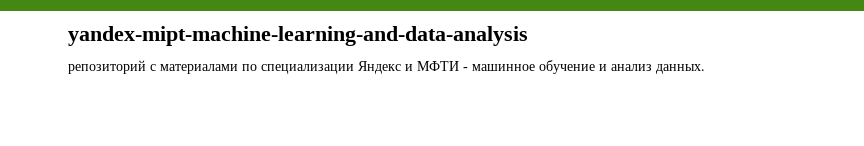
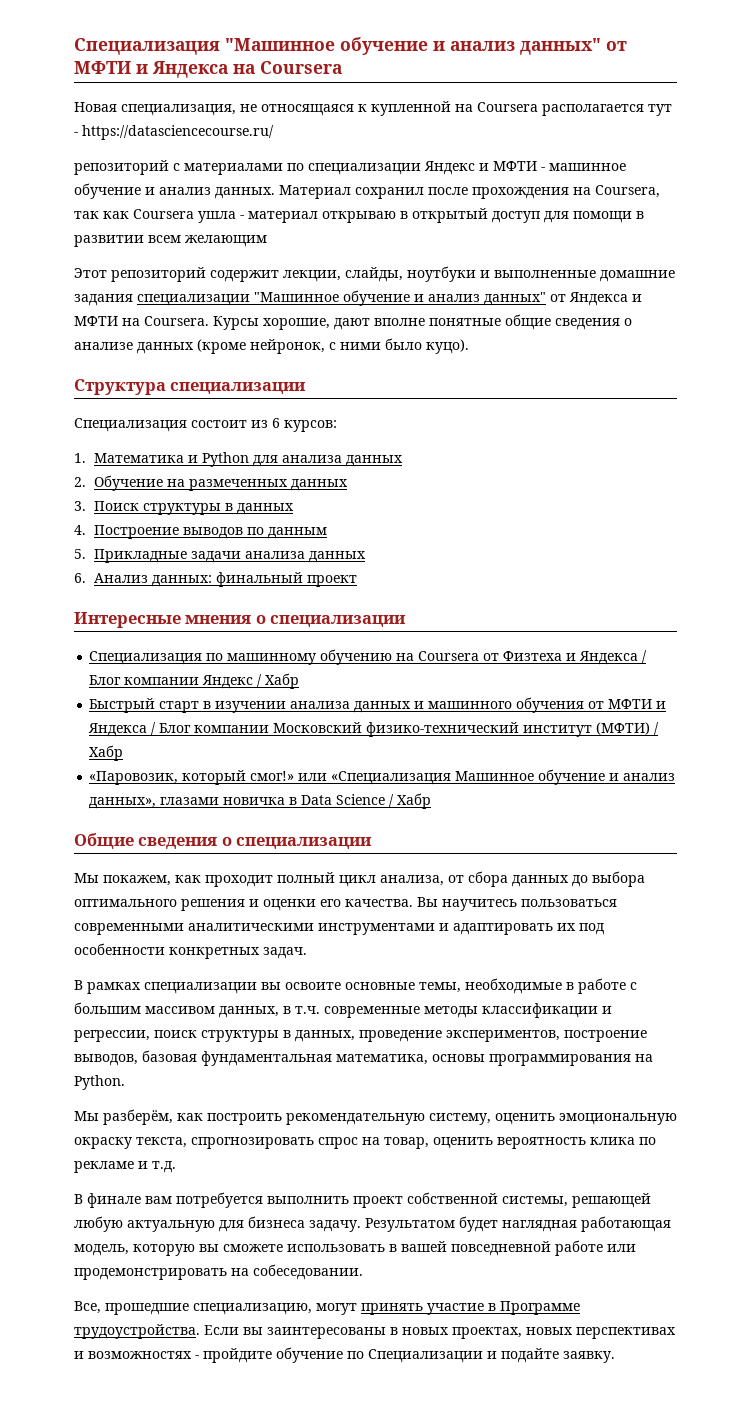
- yandex-mipt-machine-learning-and-data-analysis
+ Специализация "Машинное обучение и анализ данных" от МФТИ и Яндекса на Coursera
+ Новая специализация, не относящаяся к купленной на Coursera располагается тут - https://datasciencecourse.ru/
+ Материал сохранил после прохождения на Coursera, так как Coursera ушла - материал открываю в открытый доступ для помощи в развитии всем желающим
+ Этот репозиторий содержит лекции, слайды, ноутбуки и выполненные домашние задания специализации "Машинное обучение и анализ данных" от Яндекса и МФТИ на Coursera. Курсы хорошие, дают вполне понятные общие сведения о анализе данных (кроме нейронок, с ними было куцо).
+ Структура специализации
+ Специализация состоит из 6 курсов:
+ 1. Математика и Python для анализа данных
+ 2. Обучение на размеченных данных
+ 3. Поиск структуры в данных
+ 4. Построение выводов по данным
+ 5. Прикладные задачи анализа данных
+ 6. Анализ данных: финальный проект
+ Интересные мнения о специализации
+ Специализация по машинному обучению на Coursera от Физтеха и Яндекса / Блог компании Яндекс / Хабр
+ Быстрый старт в изучении анализа данных и машинного обучения от МФТИ и Яндекса / Блог компании Московский физико-технический институт (МФТИ) / Хабр
+ «Паровозик, который смог!» или «Специализация Машинное обучение и анализ данных», глазами новичка в Data Science / Хабр
+ Общие сведения о специализации
+ Мы покажем, как проходит полный цикл анализа, от сбора данных до выбора оптимального решения и оценки его качества. Вы научитесь пользоваться современными аналитическими инструментами и адаптировать их под особенности конкретных задач.
+ В рамках специализации вы освоите основные темы, необходимые в работе с большим массивом данных, в т.ч. современные методы классификации и регрессии, поиск структуры в данных, проведение экспериментов, построение выводов, базовая фундаментальная математика, основы программирования на Python.
+ Мы разберём, как построить рекомендательную систему, оценить эмоциональную окраску текста, спрогнозировать спрос на товар, оценить вероятность клика по рекламе и т.д.
+ В финале вам потребуется выполнить проект собственной системы, решающей любую актуальную для бизнеса задачу. Результатом будет наглядная работающая модель, которую вы сможете использовать в вашей повседневной работе или продемонстрировать на собеседовании.
+ Все, прошедшие специализацию, могут принять участие в Программе трудоустройства. Если вы заинтересованы в новых проектах, новых перспективах и возможностях - пройдите обучение по Специализации и подайте заявку.

